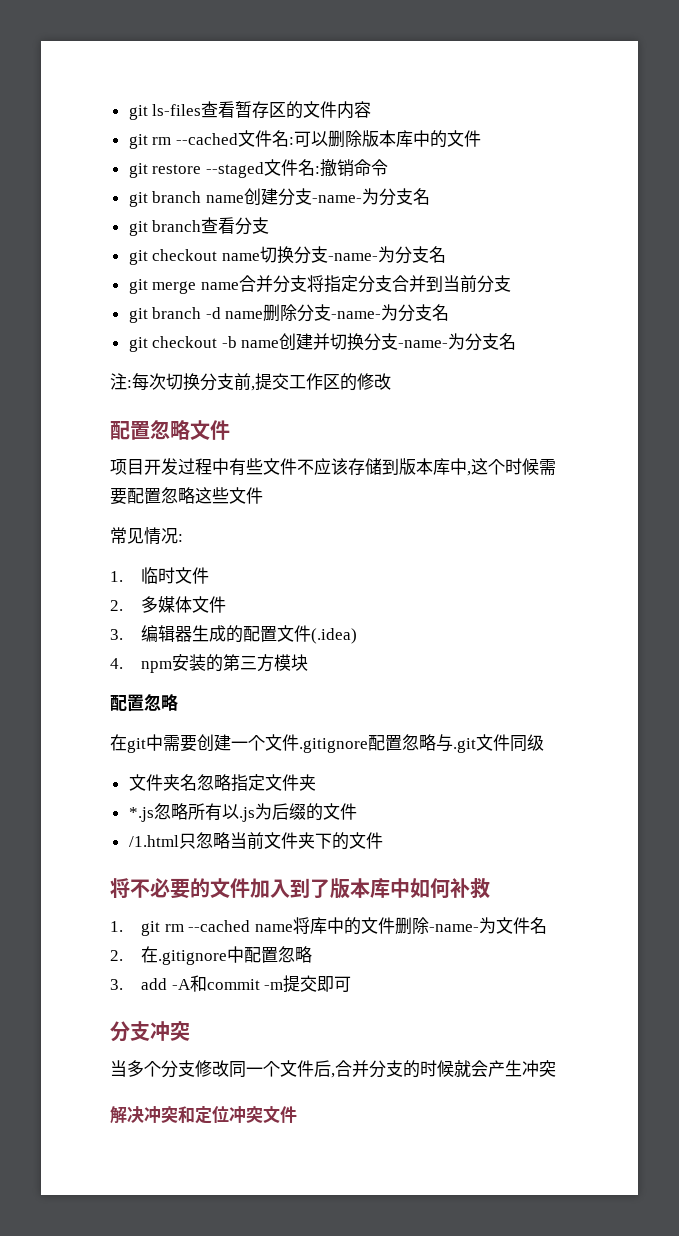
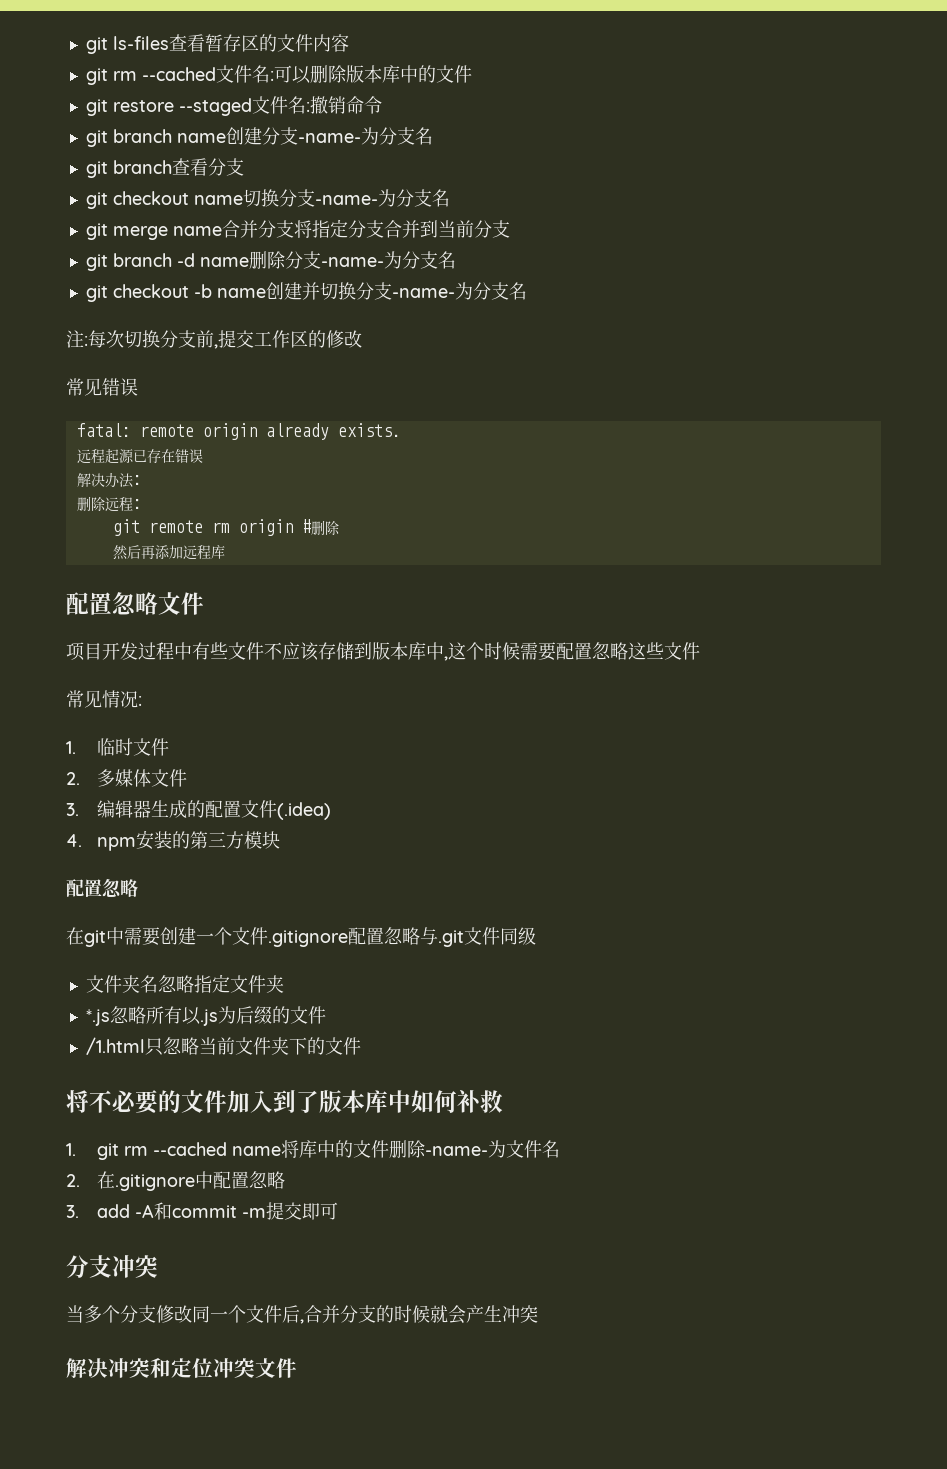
+ 常见错误
+ fatal: remote origin already exists.
+ 远程起源已存在错误
+ 解决办法:
+ 删除远程:
+ git remote rm origin #删除
+ 然后再添加远程库

